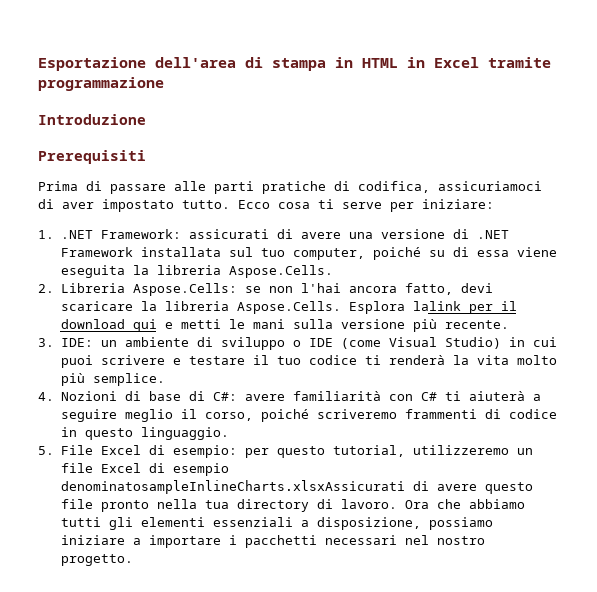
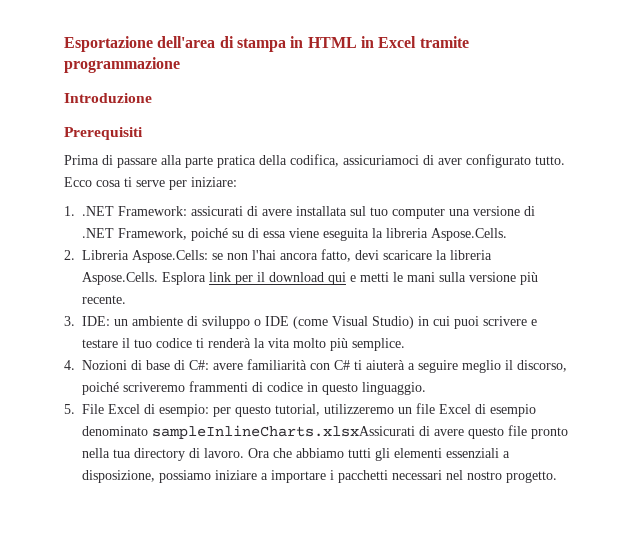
- Prima di passare alle parti pratiche di codifica, assicuriamoci di aver impostato tutto.
+ Prima di passare alla parte pratica della codifica, assicuriamoci di aver configurato tutto.
- 1. .NET Framework: assicurati di avere una versione di .NET Framework installata sul tuo computer, poiché su di essa viene eseguita la libreria Aspose.Cells.
+ 1. .NET Framework: assicurati di avere installata sul tuo computer una versione di .NET Framework, poiché su di essa viene eseguita la libreria Aspose.Cells.
- 2. Libreria Aspose.Cells: se non l'hai ancora fatto, devi scaricare la libreria Aspose.Cells. Esplora lalink per il download qui e metti le mani sulla versione più recente.
+ 2. Libreria Aspose.Cells: se non l'hai ancora fatto, devi scaricare la libreria Aspose.Cells. Esplora link per il download qui e metti le mani sulla versione più recente.
- 4. Nozioni di base di C#: avere familiarità con C# ti aiuterà a seguire meglio il corso, poiché scriveremo frammenti di codice in questo linguaggio.
+ 4. Nozioni di base di C#: avere familiarità con C# ti aiuterà a seguire meglio il discorso, poiché scriveremo frammenti di codice in questo linguaggio.
- 5. File Excel di esempio: per questo tutorial, utilizzeremo un file Excel di esempio denominatosampleInlineCharts.xlsxAssicurati di avere questo file pronto nella tua directory di lavoro.
+ 5. File Excel di esempio: per questo tutorial, utilizzeremo un file Excel di esempio denominato sampleInlineCharts.xlsxAssicurati di avere questo file pronto nella tua directory di lavoro.

